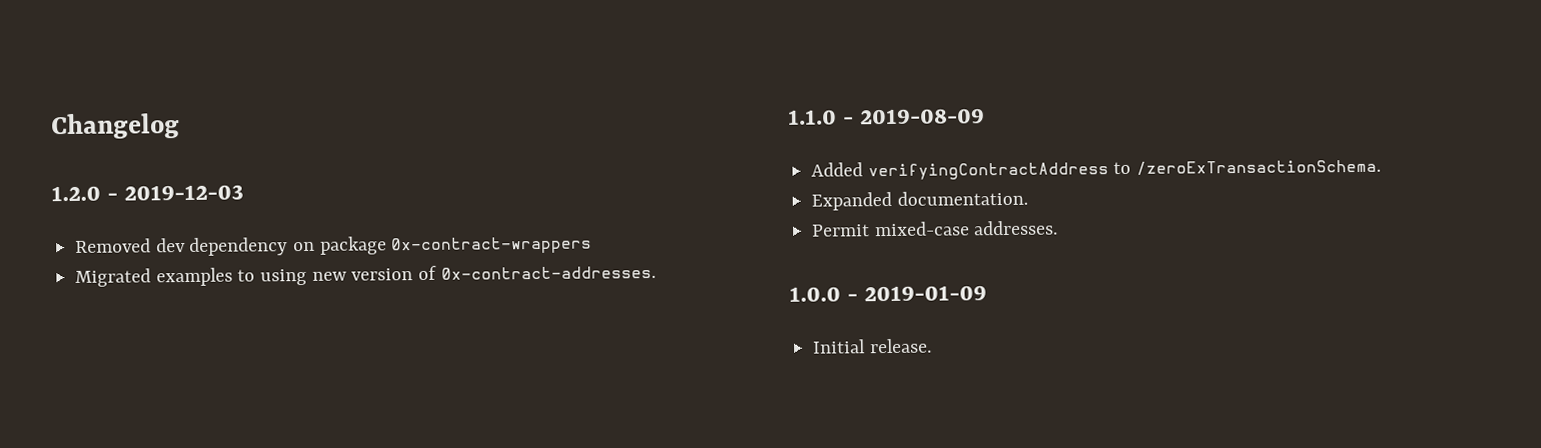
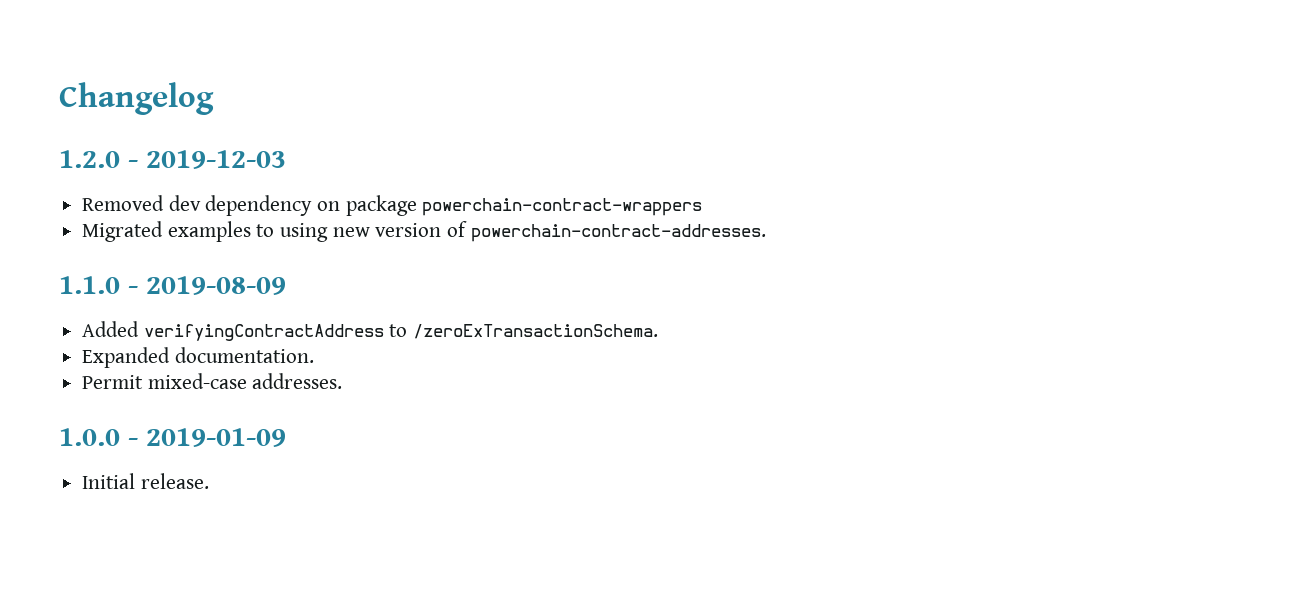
- Removed dev dependency on package 0x-contract-wrappers
+ Removed dev dependency on package powerchain-contract-wrappers
- Migrated examples to using new version of 0x-contract-addresses.
+ Migrated examples to using new version of powerchain-contract-addresses.

